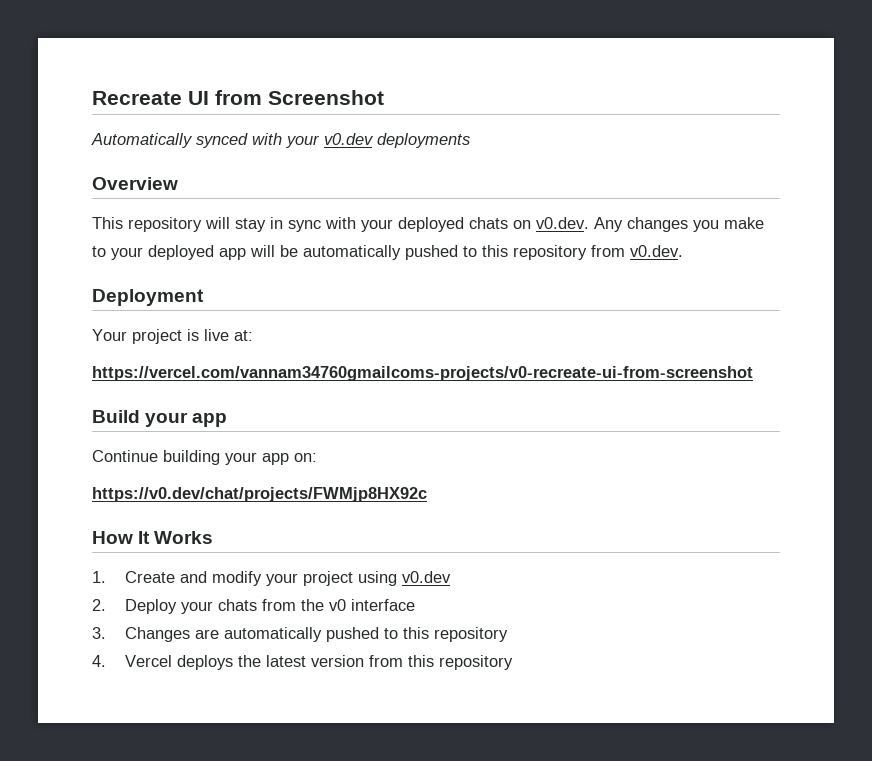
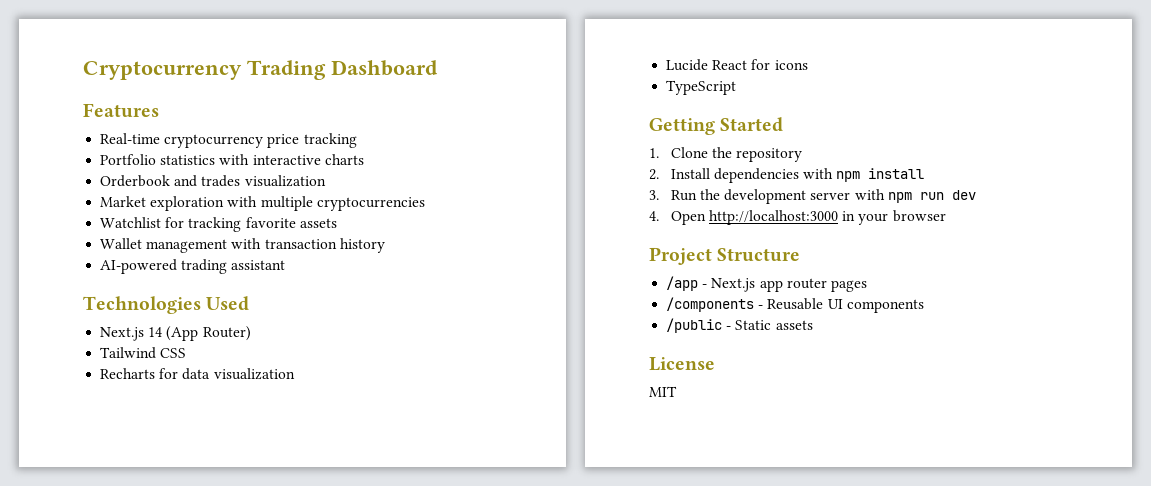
- Recreate UI from Screenshot
- Automatically synced with your v0.dev deployments
- Overview
- This repository will stay in sync with your deployed chats on v0.dev. Any changes you make to your deployed app will be automatically pushed to this repository from v0.dev.
- Deployment
- Your project is live at:
- https://vercel.com/vannam34760gmailcoms-projects/v0-recreate-ui-from-screenshot
- Build your app
- Continue building your app on:
- https://v0.dev/chat/projects/FWMjp8HX92c
- How It Works
- 1. Create and modify your project using v0.dev
- 2. Deploy your chats from the v0 interface
- 3. Changes are automatically pushed to this repository
- 4. Vercel deploys the latest version from this repository
+ Cryptocurrency Trading Dashboard
+ Features
+ Real-time cryptocurrency price tracking
+ Portfolio statistics with interactive charts
+ Orderbook and trades visualization
+ Market exploration with multiple cryptocurrencies
+ Watchlist for tracking favorite assets
+ Wallet management with transaction history
+ AI-powered trading assistant
+ Technologies Used
+ Next.js 14 (App Router)
+ Tailwind CSS
+ Recharts for data visualization
+ Lucide React for icons
+ TypeScript
+ Getting Started
+ 1. Clone the repository
+ 2. Install dependencies with npm install
+ 3. Run the development server with npm run dev
+ 4. Open http://localhost:3000 in your browser
+ Project Structure
+ /app - Next.js app router pages
+ /components - Reusable UI components
+ /public - Static assets
+ License
+ MIT

